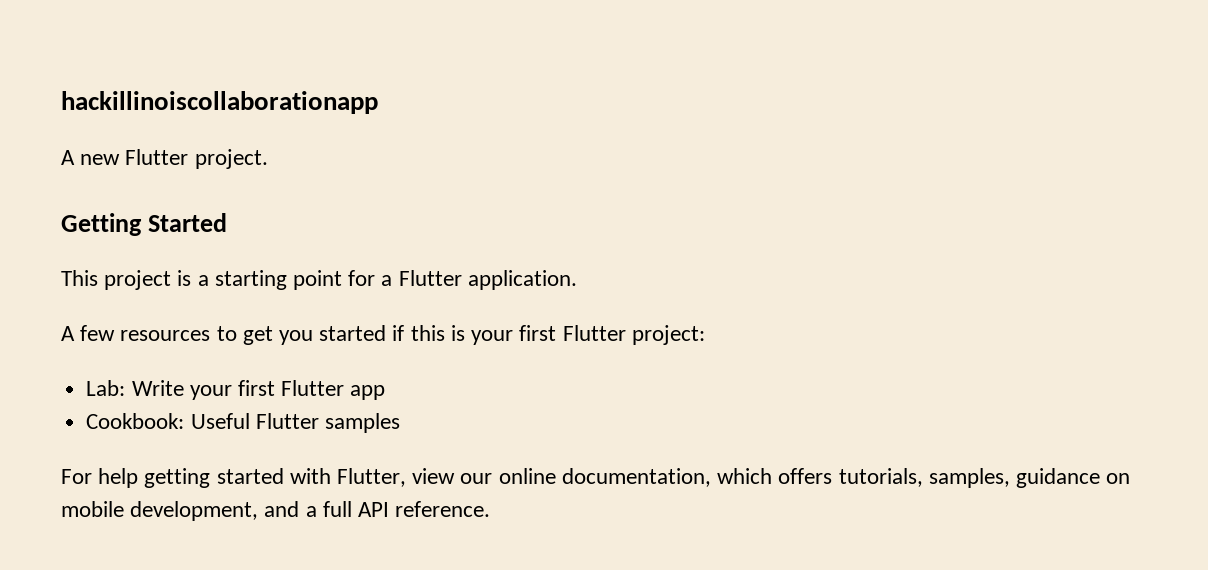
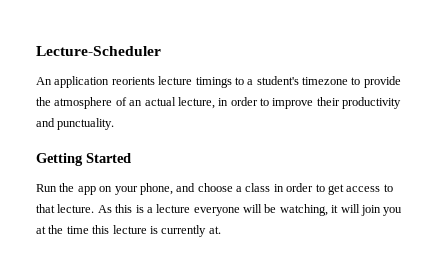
- hackillinoiscollaborationapp
- A new Flutter project.
+ Lecture-Scheduler
+ An application reorients lecture timings to a student's timezone to provide the atmosphere of an actual lecture, in order to improve their productivity and punctuality.
  Getting Started
- This project is a starting point for a Flutter application.
- A few resources to get you started if this is your first Flutter project:
- Lab: Write your first Flutter app
- Cookbook: Useful Flutter samples
- For help getting started with Flutter, view our online documentation, which offers tutorials, samples, guidance on mobile development, and a full API reference.
+ Run the app on your phone, and choose a class in order to get access to that lecture. As this is a lecture everyone will be watching, it will join you at the time this lecture is currently at.

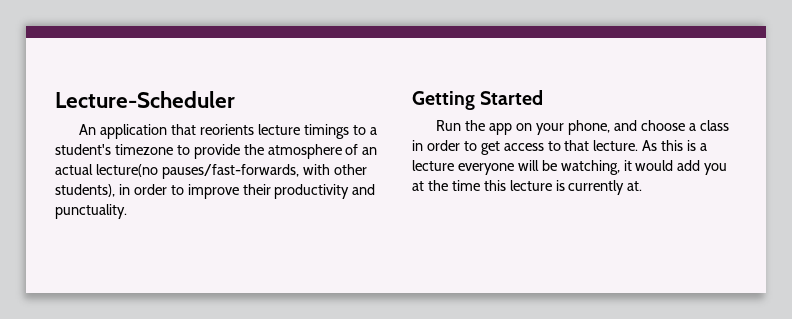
- An application reorients lecture timings to a student's timezone to provide the atmosphere of an actual lecture, in order to improve their productivity and punctuality.
+ An application that reorients lecture timings to a student's timezone to provide the atmosphere of an actual lecture(no pauses/fast-forwards, with other students), in order to improve their productivity and punctuality.
- As this is a lecture everyone will be watching, it will join you at the time this lecture is currently at.
+ As this is a lecture everyone will be watching, it would add you at the time this lecture is currently at.

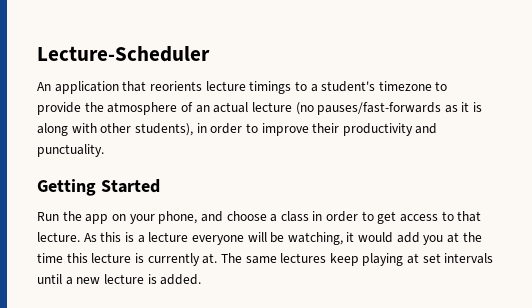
- An application that reorients lecture timings to a student's timezone to provide the atmosphere of an actual lecture(no pauses/fast-forwards, with other students), in order to improve their productivity and punctuality.
+ An application that reorients lecture timings to a student's timezone to provide the atmosphere of an actual lecture (no pauses/fast-forwards as it is along with other students), in order to improve their productivity and punctuality.
+ The same lectures keep playing at set intervals until a new lecture is added.

